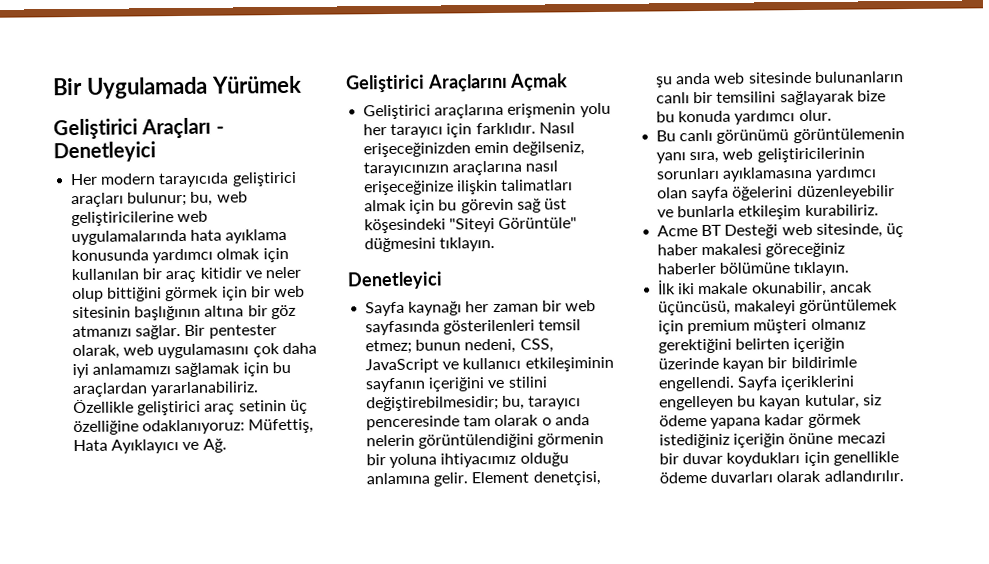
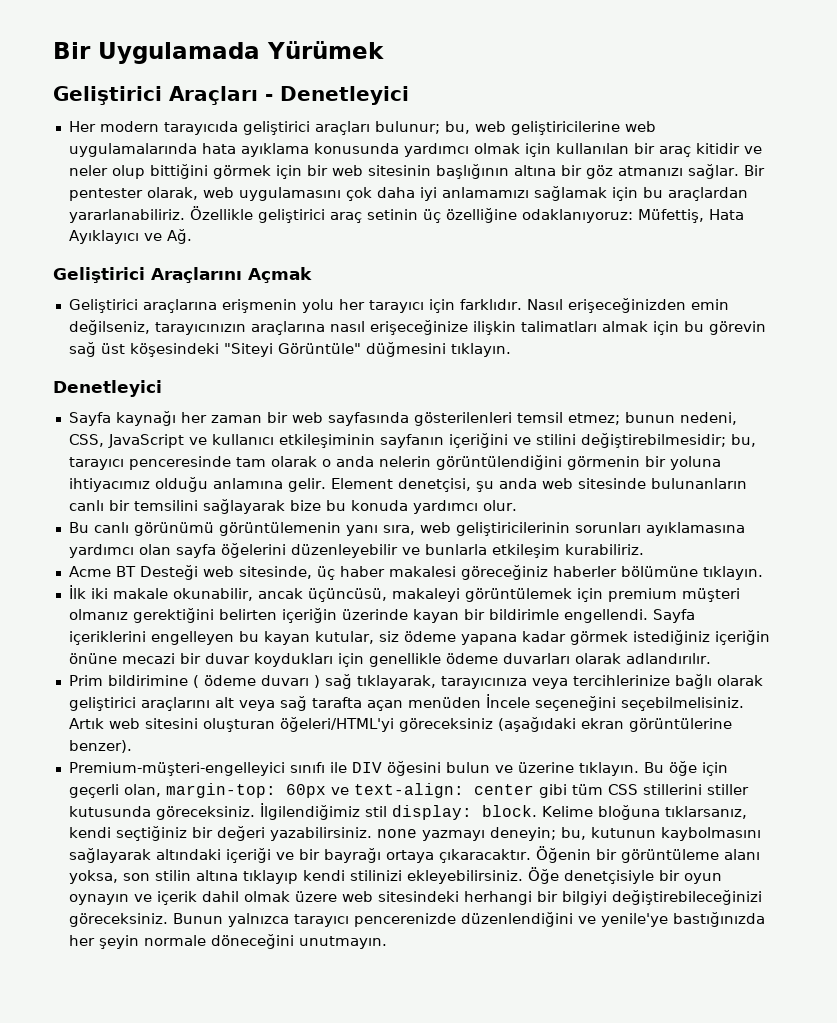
+ Prim bildirimine ( ödeme duvarı ) sağ tıklayarak, tarayıcınıza veya tercihlerinize bağlı olarak geliştirici araçlarını alt veya sağ tarafta açan menüden İncele seçeneğini seçebilmelisiniz. Artık web sitesini oluşturan öğeleri/HTML'yi göreceksiniz (aşağıdaki ekran görüntülerine benzer).
+ Premium-müşteri-engelleyici sınıfı ile DIV öğesini bulun ve üzerine tıklayın. Bu öğe için geçerli olan, margin-top: 60px ve text-align: center gibi tüm CSS stillerini stiller kutusunda göreceksiniz. İlgilendiğimiz stil display: block. Kelime bloğuna tıklarsanız, kendi seçtiğiniz bir değeri yazabilirsiniz. none yazmayı deneyin; bu, kutunun kaybolmasını sağlayarak altındaki içeriği ve bir bayrağı ortaya çıkaracaktır. Öğenin bir görüntüleme alanı yoksa, son stilin altına tıklayıp kendi stilinizi ekleyebilirsiniz. Öğe denetçisiyle bir oyun oynayın ve içerik dahil olmak üzere web sitesindeki herhangi bir bilgiyi değiştirebileceğinizi göreceksiniz. Bunun yalnızca tarayıcı pencerenizde düzenlendiğini ve yenile'ye bastığınızda her şeyin normale döneceğini unutmayın.

